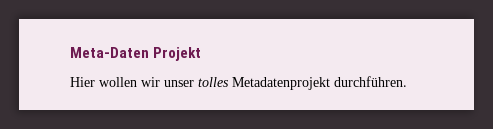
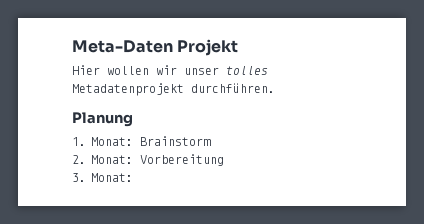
+ Planung
+ 1. Monat: Brainstorm
+ 2. Monat: Vorbereitung
+ 3. Monat:

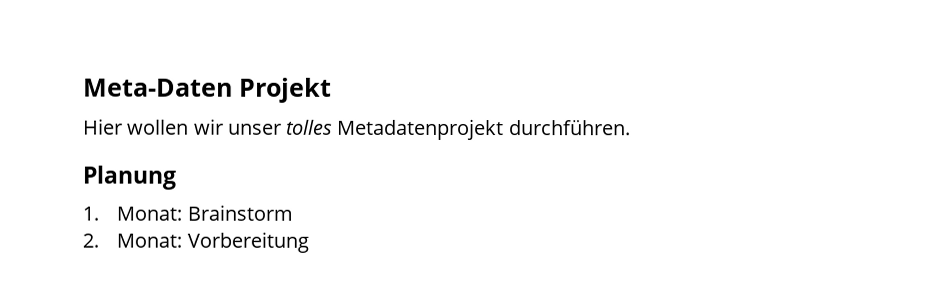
- 3. Monat:

